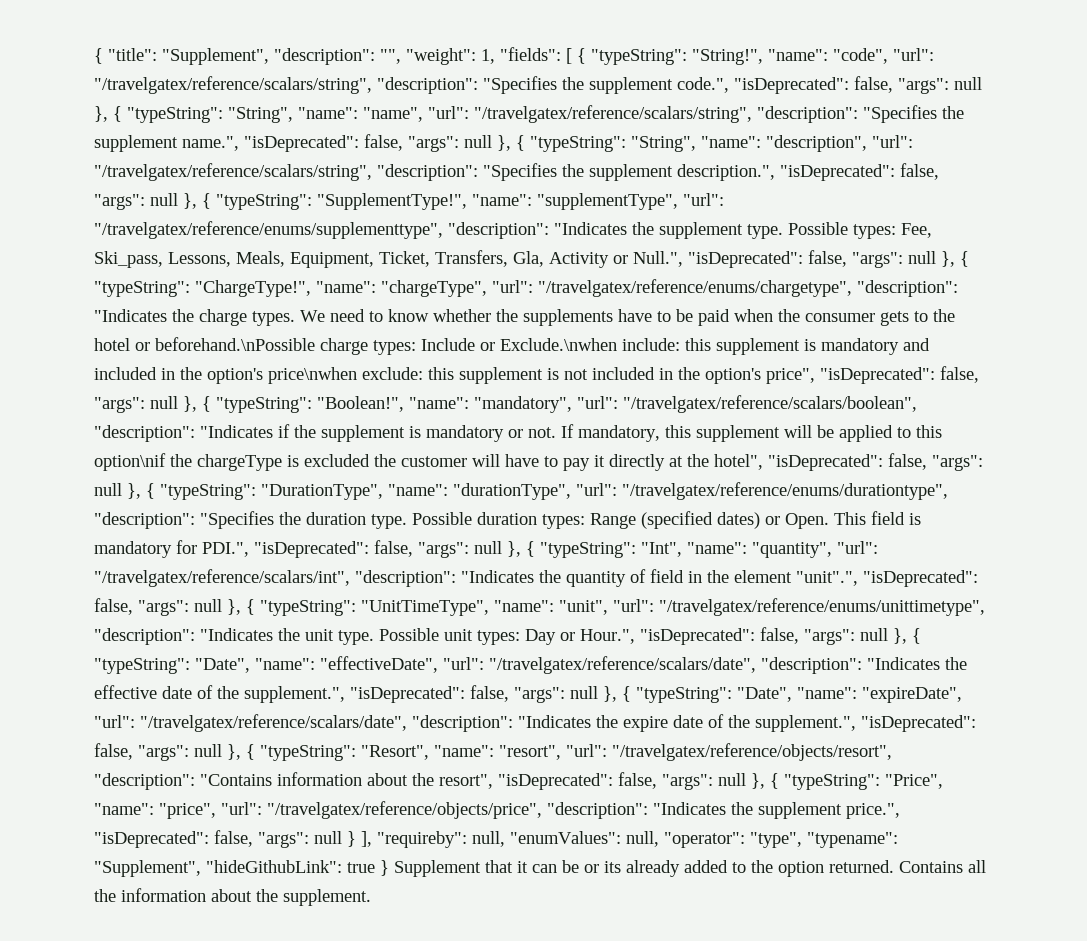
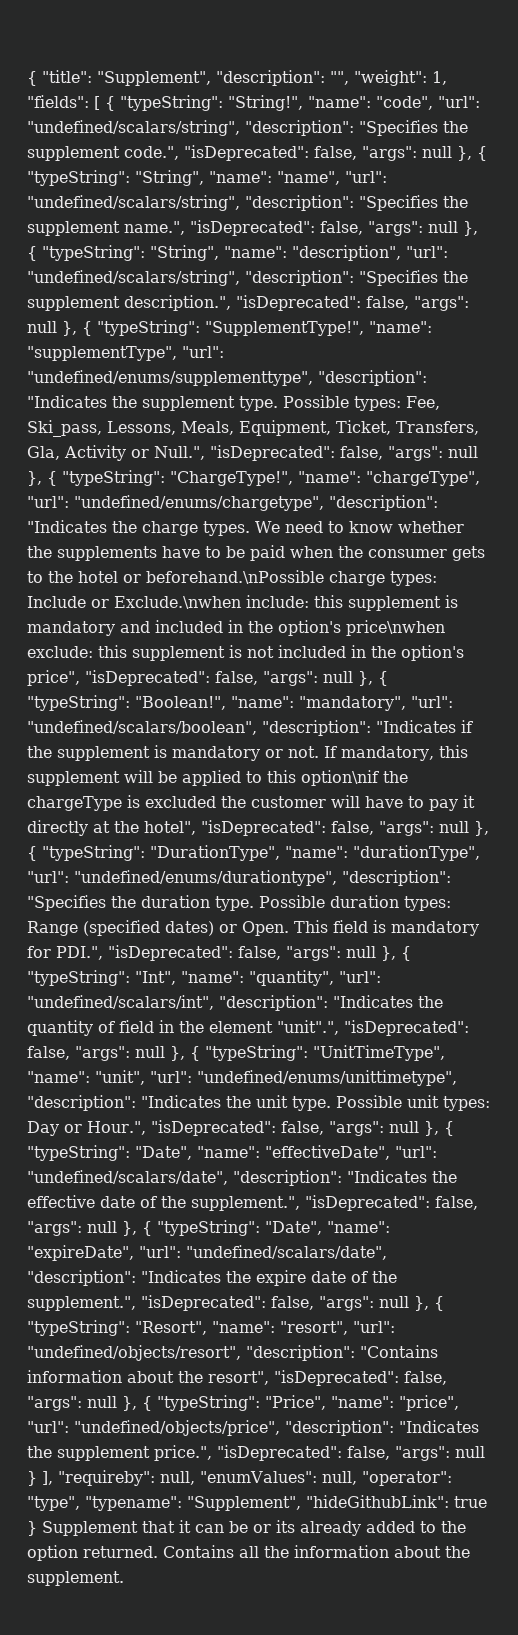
- "code", "url": "/travelgatex/reference/scalars/string", "description":
+ "code", "url": "undefined/scalars/string", "description":
- "name", "url": "/travelgatex/reference/scalars/string", "description":
+ "name", "url": "undefined/scalars/string", "description":
- "description", "url": "/travelgatex/reference/scalars/string", "description":
+ "description", "url": "undefined/scalars/string", "description":
- "/travelgatex/reference/enums/supplementtype", "description":
+ "undefined/enums/supplementtype", "description":
- Possible types: Fee, Ski_pass, Lessons, Meals, Equipment, Ticket, Transfers, Gla, Activity or Null.", "isDeprecated": false, "args": null }, { "typeString": "ChargeType!", "name": "chargeType", "url": "/travelgatex/reference/enums/chargetype", "description": "Indicates the charge types.
+ Possible types: Fee, Ski_pass, Lessons, Meals, Equipment, Ticket, Transfers, Gla, Activity or Null.", "isDeprecated": false, "args": null }, { "typeString": "ChargeType!", "name": "chargeType", "url": "undefined/enums/chargetype", "description": "Indicates the charge types.
- "/travelgatex/reference/scalars/boolean", "description":
+ "undefined/scalars/boolean", "description":
- If mandatory, this supplement will be applied to this option\nif the chargeType is excluded the customer will have to pay it directly at the hotel", "isDeprecated": false, "args": null }, { "typeString": "DurationType", "name": "durationType", "url": "/travelgatex/reference/enums/durationtype", "description": "Specifies the duration type.
+ If mandatory, this supplement will be applied to this option\nif the chargeType is excluded the customer will have to pay it directly at the hotel", "isDeprecated": false, "args": null }, { "typeString": "DurationType", "name": "durationType", "url": "undefined/enums/durationtype", "description": "Specifies the duration type.
- This field is mandatory for PDI.", "isDeprecated": false, "args": null }, { "typeString": "Int", "name": "quantity", "url": "/travelgatex/reference/scalars/int", "description": "Indicates the quantity of field in the element "unit".", "isDeprecated": false, "args": null }, { "typeString": "UnitTimeType", "name": "unit", "url": "/travelgatex/reference/enums/unittimetype", "description": "Indicates the unit type.
+ This field is mandatory for PDI.", "isDeprecated": false, "args": null }, { "typeString": "Int", "name": "quantity", "url": "undefined/scalars/int", "description": "Indicates the quantity of field in the element "unit".", "isDeprecated": false, "args": null }, { "typeString": "UnitTimeType", "name": "unit", "url": "undefined/enums/unittimetype", "description": "Indicates the unit type.
- "effectiveDate", "url": "/travelgatex/reference/scalars/date", "description":
+ "effectiveDate", "url": "undefined/scalars/date", "description":
- "expireDate", "url": "/travelgatex/reference/scalars/date", "description":
+ "expireDate", "url": "undefined/scalars/date", "description":
- "/travelgatex/reference/objects/resort", "description":
+ "undefined/objects/resort", "description":
- "/travelgatex/reference/objects/price", "description":
+ "undefined/objects/price", "description":

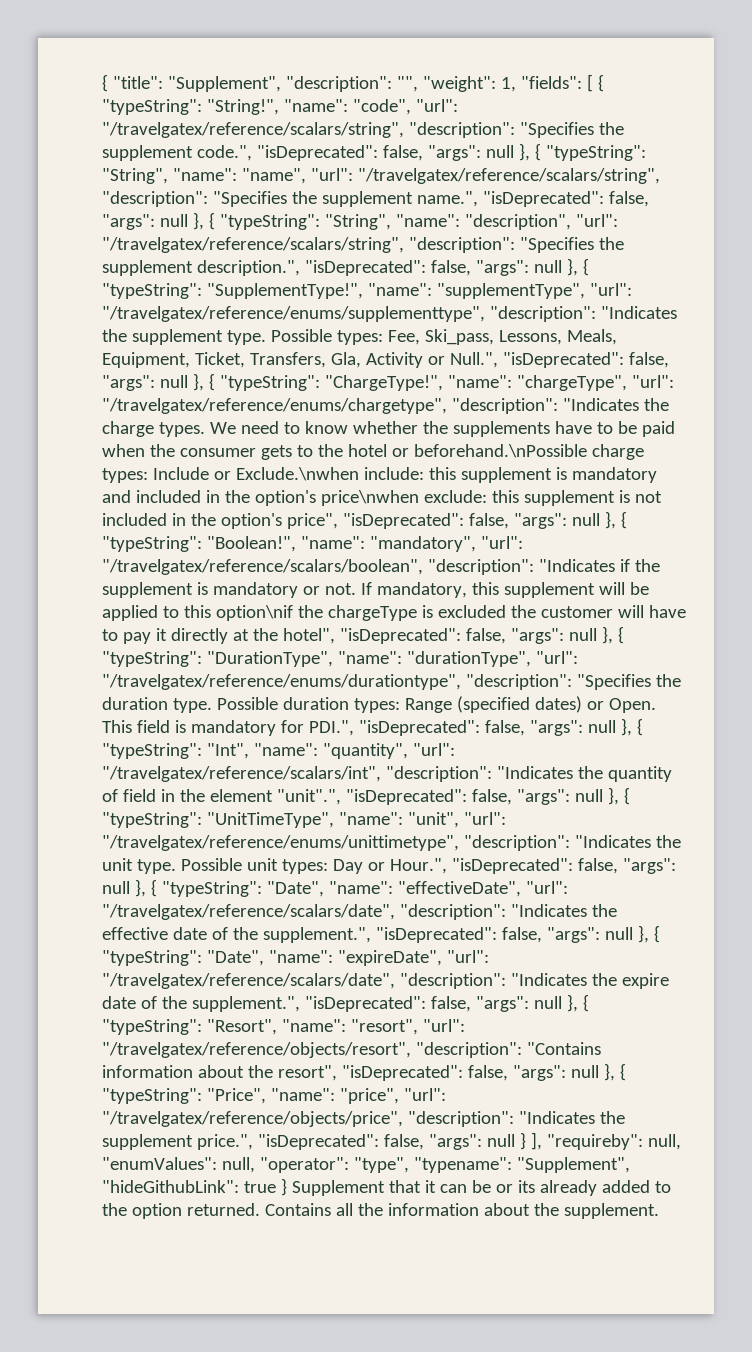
- "code", "url": "undefined/scalars/string", "description":
+ "code", "url": "/travelgatex/reference/scalars/string", "description":
- "name", "url": "undefined/scalars/string", "description":
+ "name", "url": "/travelgatex/reference/scalars/string", "description":
- "description", "url": "undefined/scalars/string", "description":
+ "description", "url": "/travelgatex/reference/scalars/string", "description":
- "undefined/enums/supplementtype", "description":
+ "/travelgatex/reference/enums/supplementtype", "description":
- Possible types: Fee, Ski_pass, Lessons, Meals, Equipment, Ticket, Transfers, Gla, Activity or Null.", "isDeprecated": false, "args": null }, { "typeString": "ChargeType!", "name": "chargeType", "url": "undefined/enums/chargetype", "description": "Indicates the charge types.
+ Possible types: Fee, Ski_pass, Lessons, Meals, Equipment, Ticket, Transfers, Gla, Activity or Null.", "isDeprecated": false, "args": null }, { "typeString": "ChargeType!", "name": "chargeType", "url": "/travelgatex/reference/enums/chargetype", "description": "Indicates the charge types.
- "undefined/scalars/boolean", "description":
+ "/travelgatex/reference/scalars/boolean", "description":
- If mandatory, this supplement will be applied to this option\nif the chargeType is excluded the customer will have to pay it directly at the hotel", "isDeprecated": false, "args": null }, { "typeString": "DurationType", "name": "durationType", "url": "undefined/enums/durationtype", "description": "Specifies the duration type.
+ If mandatory, this supplement will be applied to this option\nif the chargeType is excluded the customer will have to pay it directly at the hotel", "isDeprecated": false, "args": null }, { "typeString": "DurationType", "name": "durationType", "url": "/travelgatex/reference/enums/durationtype", "description": "Specifies the duration type.
- This field is mandatory for PDI.", "isDeprecated": false, "args": null }, { "typeString": "Int", "name": "quantity", "url": "undefined/scalars/int", "description": "Indicates the quantity of field in the element "unit".", "isDeprecated": false, "args": null }, { "typeString": "UnitTimeType", "name": "unit", "url": "undefined/enums/unittimetype", "description": "Indicates the unit type.
+ This field is mandatory for PDI.", "isDeprecated": false, "args": null }, { "typeString": "Int", "name": "quantity", "url": "/travelgatex/reference/scalars/int", "description": "Indicates the quantity of field in the element "unit".", "isDeprecated": false, "args": null }, { "typeString": "UnitTimeType", "name": "unit", "url": "/travelgatex/reference/enums/unittimetype", "description": "Indicates the unit type.
- "effectiveDate", "url": "undefined/scalars/date", "description":
+ "effectiveDate", "url": "/travelgatex/reference/scalars/date", "description":
- "expireDate", "url": "undefined/scalars/date", "description":
+ "expireDate", "url": "/travelgatex/reference/scalars/date", "description":
- "undefined/objects/resort", "description":
+ "/travelgatex/reference/objects/resort", "description":
- "undefined/objects/price", "description":
+ "/travelgatex/reference/objects/price", "description":

